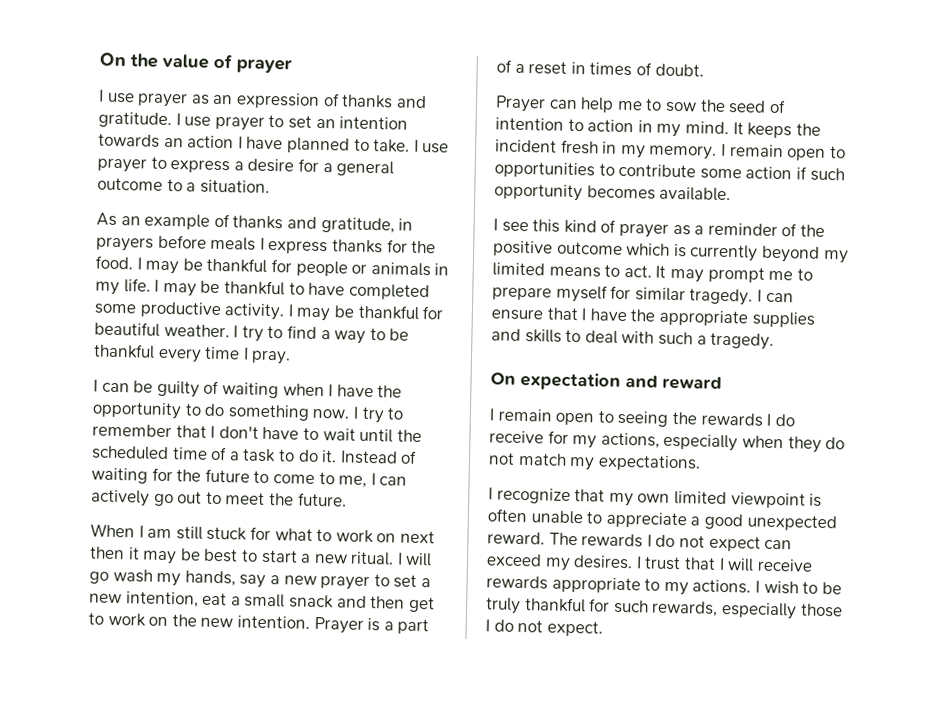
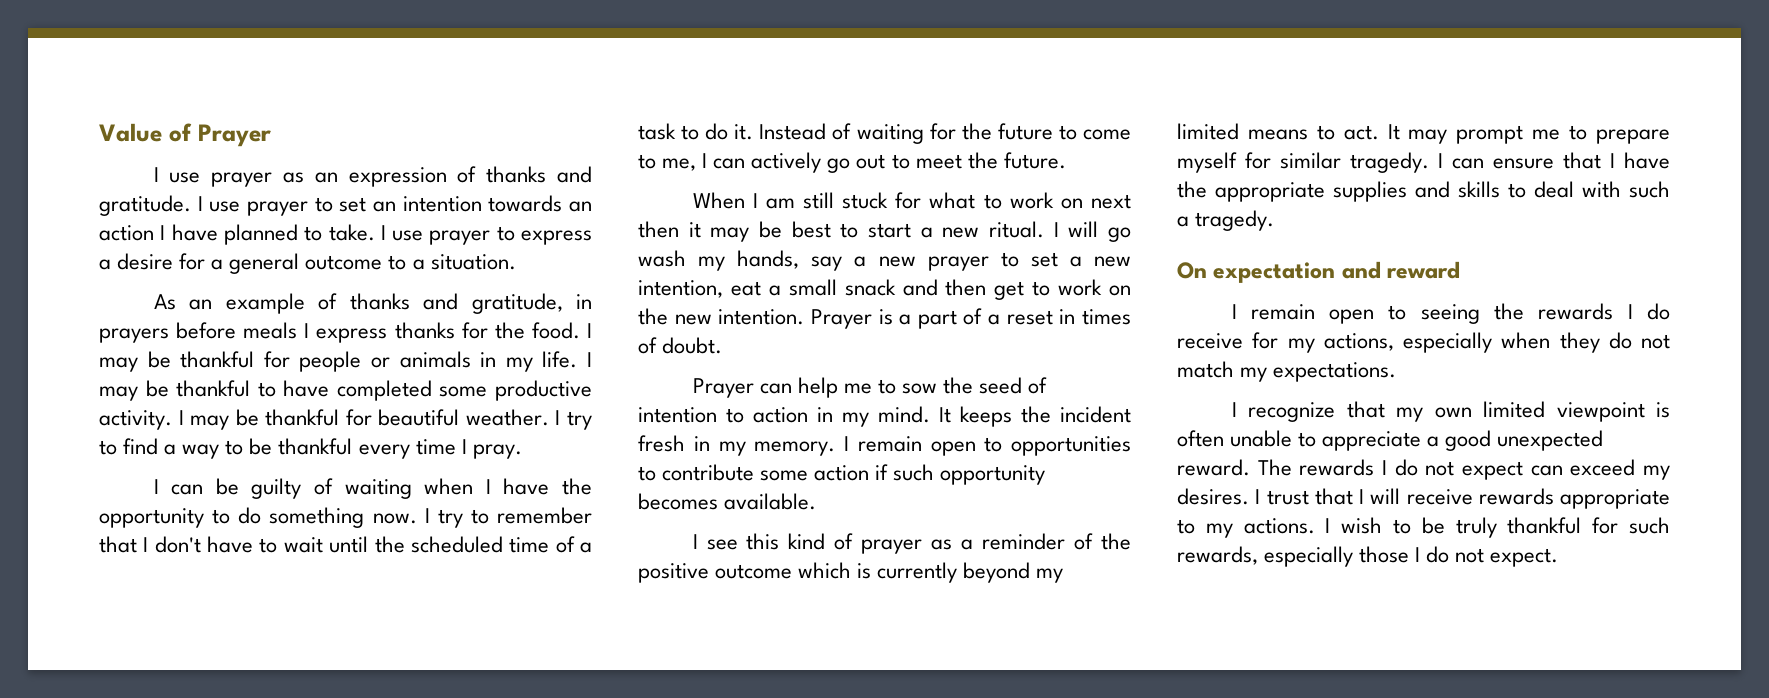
- On the value of prayer
+ Value of Prayer

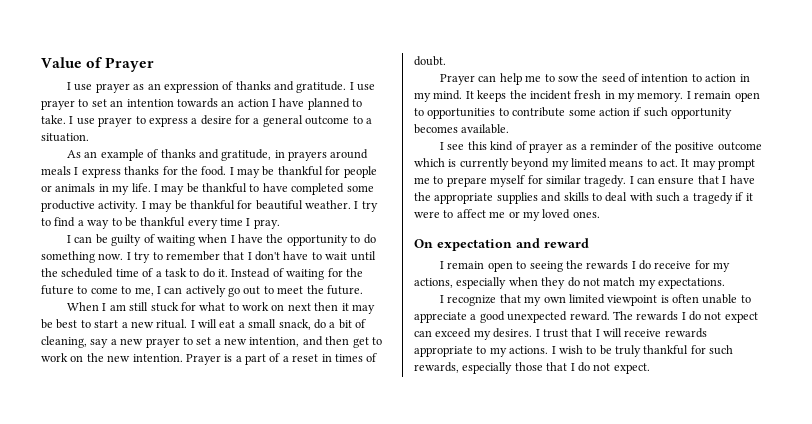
- As an example of thanks and gratitude, in prayers before meals I express thanks for the food.
+ As an example of thanks and gratitude, in prayers around meals I express thanks for the food.
- I will go wash my hands, say a new prayer to set a new intention, eat a small snack and then get to work on the new intention.
+ I will eat a small snack, do a bit of cleaning, say a new prayer to set a new intention, and then get to work on the new intention.
- I can ensure that I have the appropriate supplies and skills to deal with such a tragedy.
+ I can ensure that I have the appropriate supplies and skills to deal with such a tragedy if it were to affect me or my loved ones.
- I wish to be truly thankful for such rewards, especially those I do not expect.
+ I wish to be truly thankful for such rewards, especially those that I do not expect.

